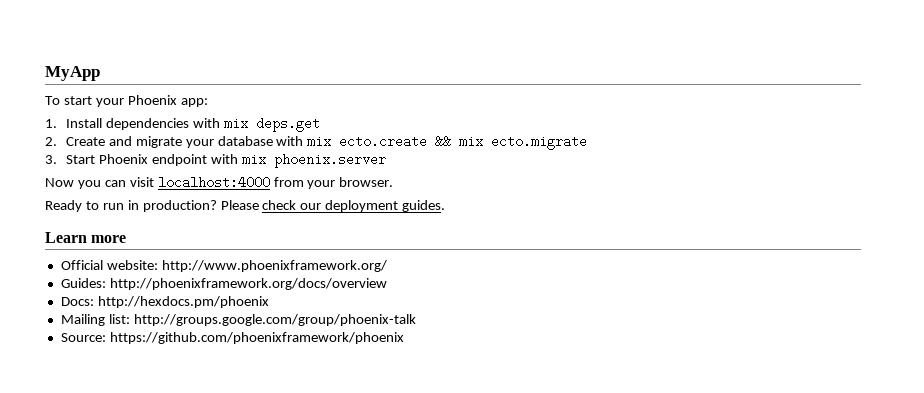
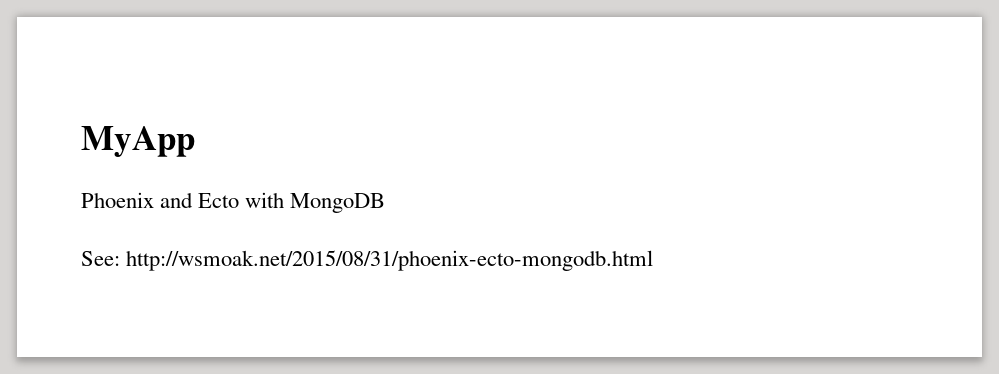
- To start your Phoenix app:
- 1. Install dependencies with mix deps.get
- 2. Create and migrate your database with mix ecto.create && mix ecto.migrate
- 3. Start Phoenix endpoint with mix phoenix.server
- Now you can visit localhost:4000 from your browser.
- Ready to run in production? Please check our deployment guides.
- Learn more
- Official website: http://www.phoenixframework.org/
- Guides: http://phoenixframework.org/docs/overview
- Docs: http://hexdocs.pm/phoenix
- Mailing list: http://groups.google.com/group/phoenix-talk
- Source: https://github.com/phoenixframework/phoenix
+ Phoenix and Ecto with MongoDB
+ See: http://wsmoak.net/2015/08/31/phoenix-ecto-mongodb.html

